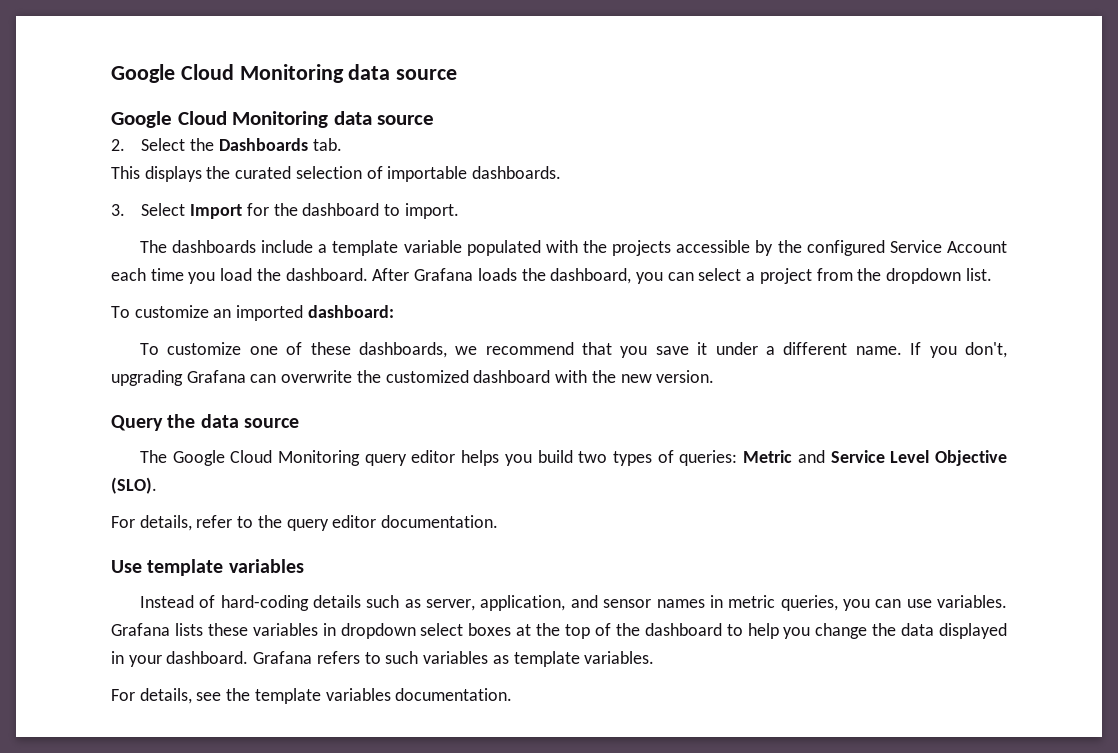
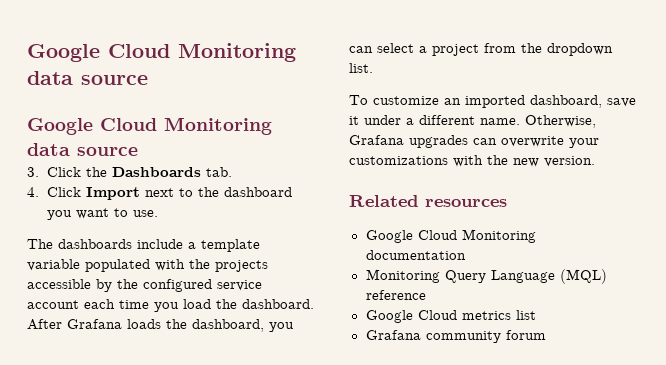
- 2. Select the Dashboards tab.
+ 3. Click the Dashboards tab.
- This displays the curated selection of importable dashboards.
- 3. Select Import for the dashboard to import.
+ 4. Click Import next to the dashboard you want to use.
- The dashboards include a template variable populated with the projects accessible by the configured Service Account each time you load the dashboard.
+ The dashboards include a template variable populated with the projects accessible by the configured service account each time you load the dashboard.
- To customize an imported dashboard:
- To customize one of these dashboards, we recommend that you save it under a different name.
+ To customize an imported dashboard, save it under a different name.
- If you don't, upgrading Grafana can overwrite the customized dashboard with the new version.
- Query the data source
- The Google Cloud Monitoring query editor helps you build two types of queries: Metric and Service Level Objective (SLO).
- For details, refer to the query editor documentation.
- Use template variables
- Instead of hard-coding details such as server, application, and sensor names in metric queries, you can use variables. Grafana lists these variables in dropdown select boxes at the top of the dashboard to help you change the data displayed in your dashboard. Grafana refers to such variables as template variables.
- For details, see the template variables documentation.
+ Otherwise, Grafana upgrades can overwrite your customizations with the new version.
+ Related resources
+ Google Cloud Monitoring documentation
+ Monitoring Query Language (MQL) reference
+ Google Cloud metrics list
+ Grafana community forum

